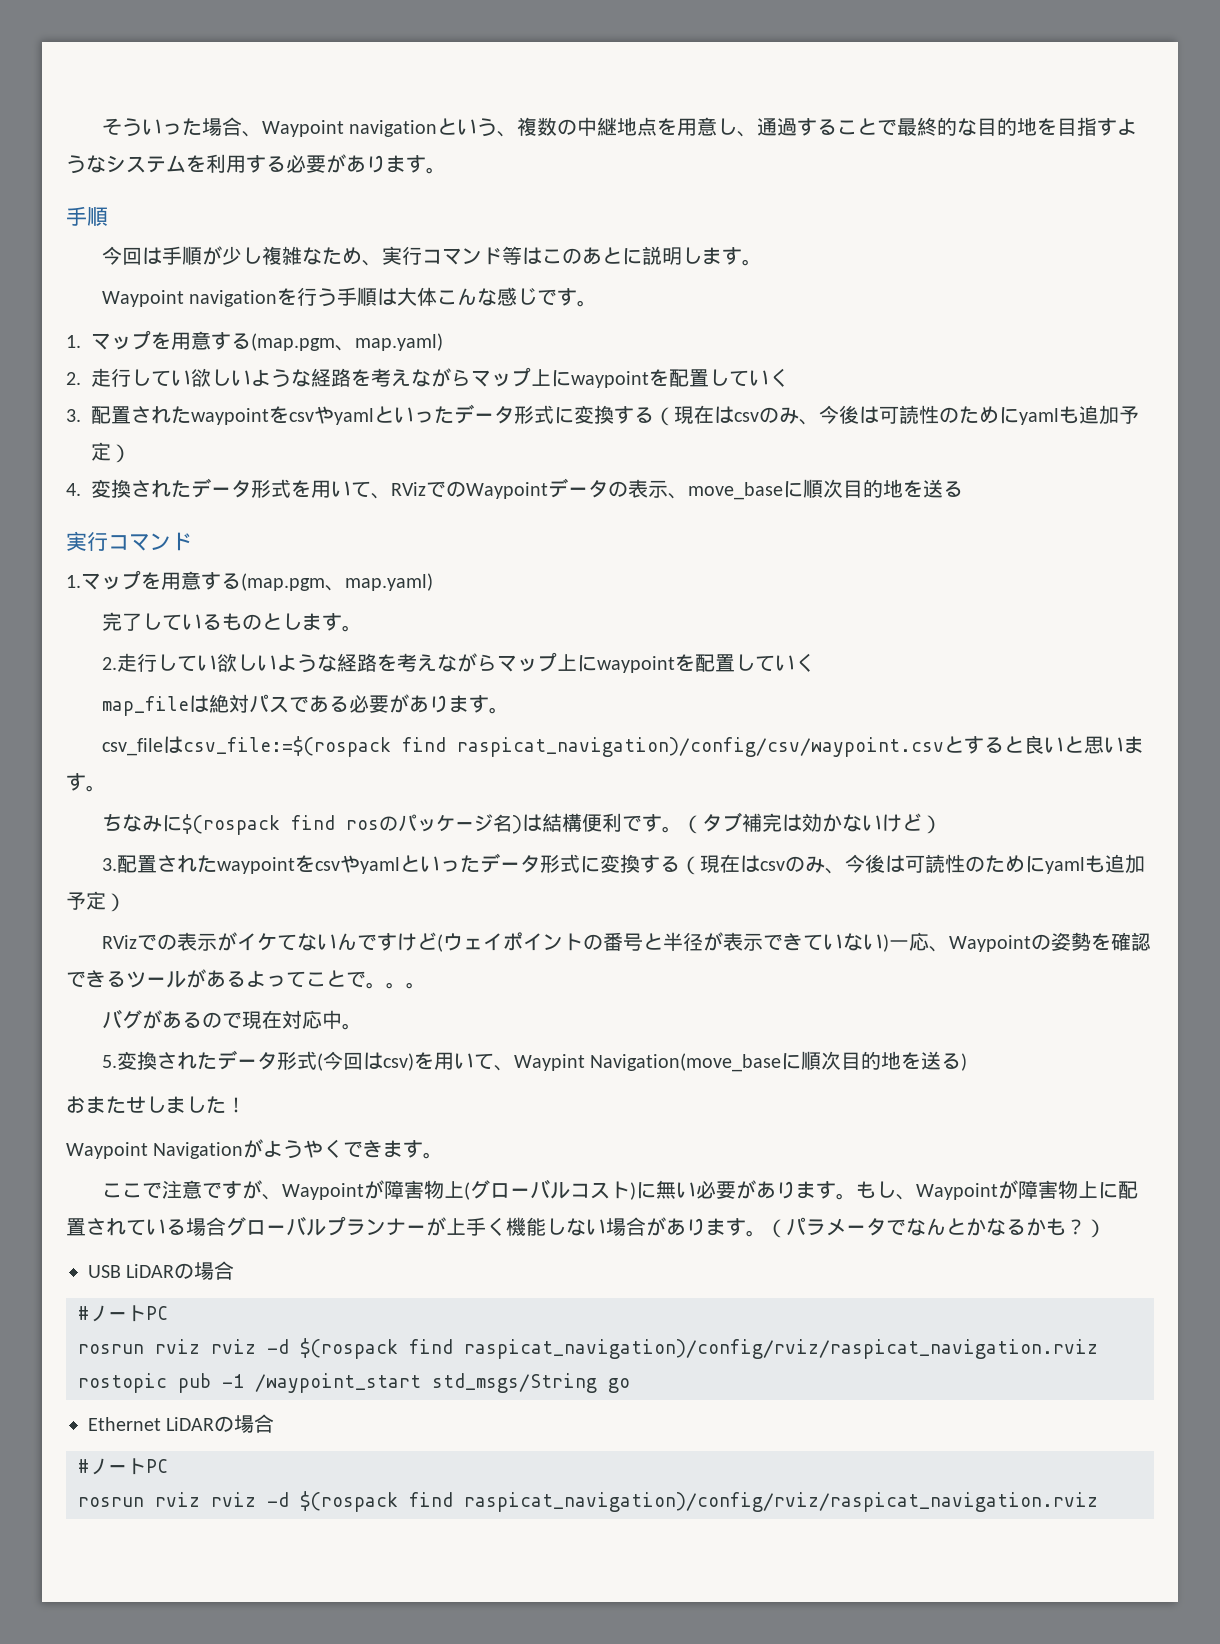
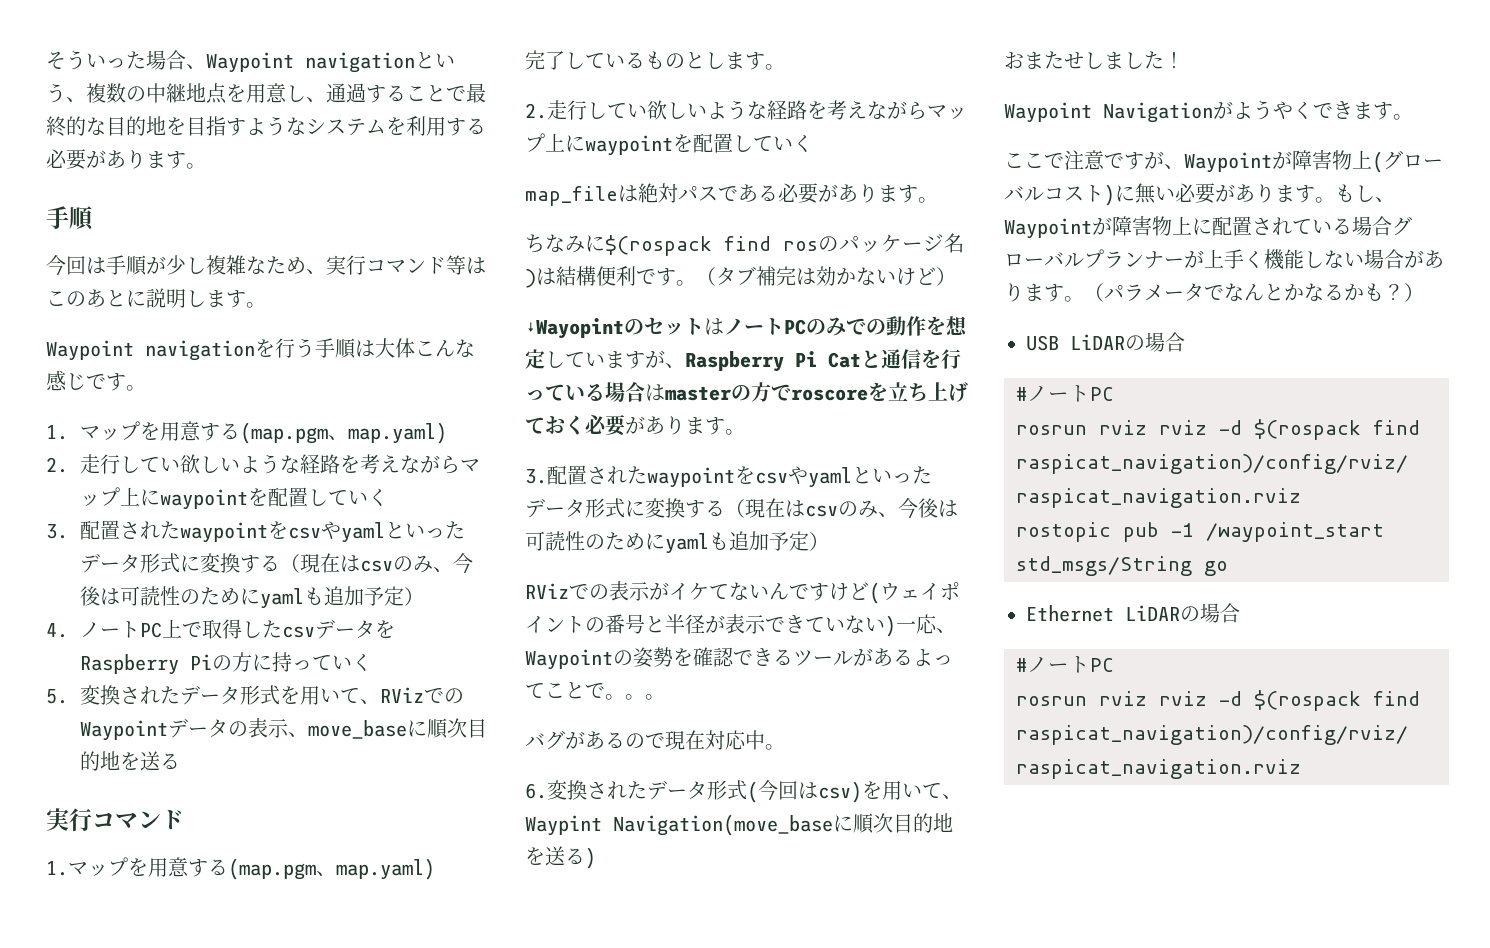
- 4.変換されたデータ形式を用いて、RVizでのWaypointデータの表示、move_baseに順次目的地を送る
+ 4.ノートPC上で取得したcsvデータをRaspberry Piの方に持っていく
+ 5.変換されたデータ形式を用いて、RVizでのWaypointデータの表示、move_baseに順次目的地を送る
- csv_fileはcsv_file:=$(rospack find raspicat_navigation)/config/csv/waypoint.csvとすると良いと思います。
+ ↓WayopintのセットはノートPCのみでの動作を想定していますが、Raspberry Pi Catと通信を行っている場合はmasterの方でroscoreを立ち上げておく必要があります。
- 5.変換されたデータ形式(今回はcsv)を用いて、Waypint Navigation(move_baseに順次目的地を送る)
+ 6.変換されたデータ形式(今回はcsv)を用いて、Waypint Navigation(move_baseに順次目的地を送る)

